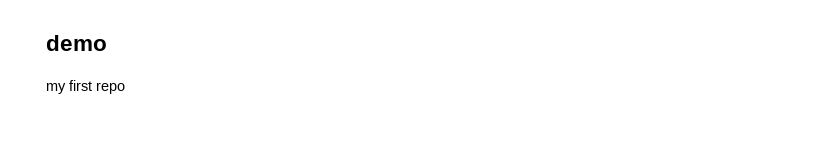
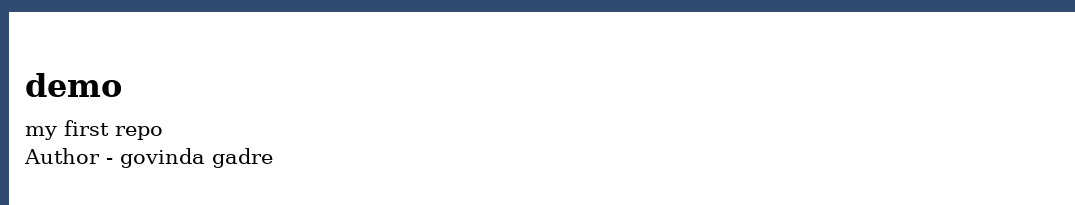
+ Author - govinda gadre

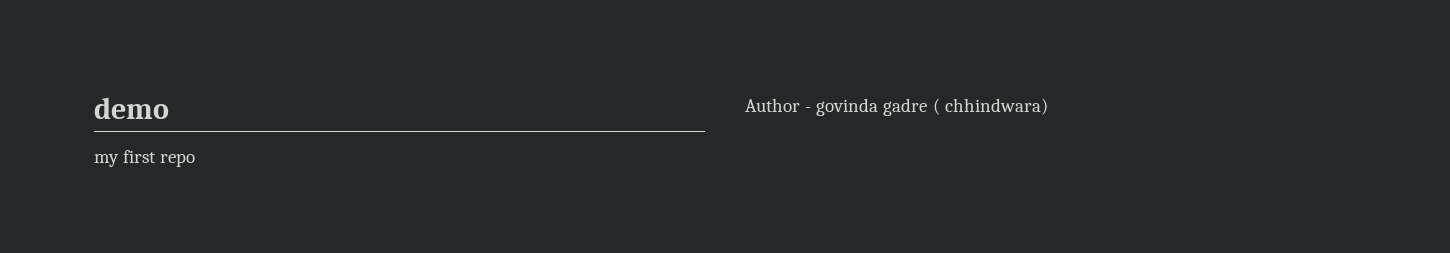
- Author - govinda gadre
+ Author - govinda gadre ( chhindwara)

